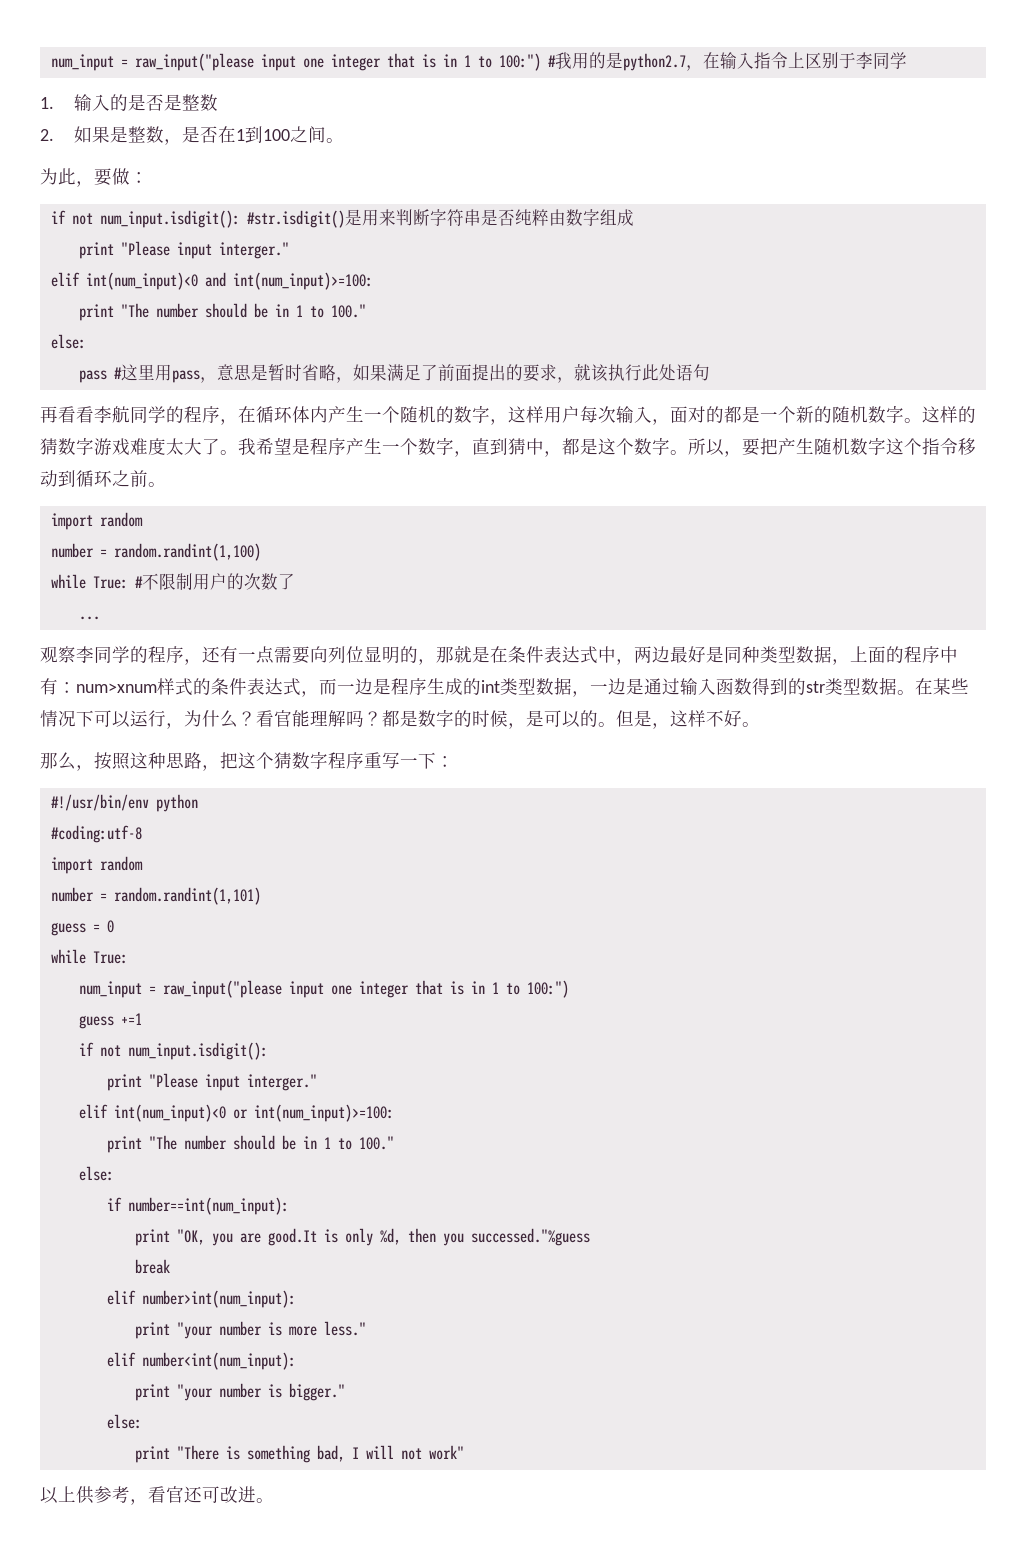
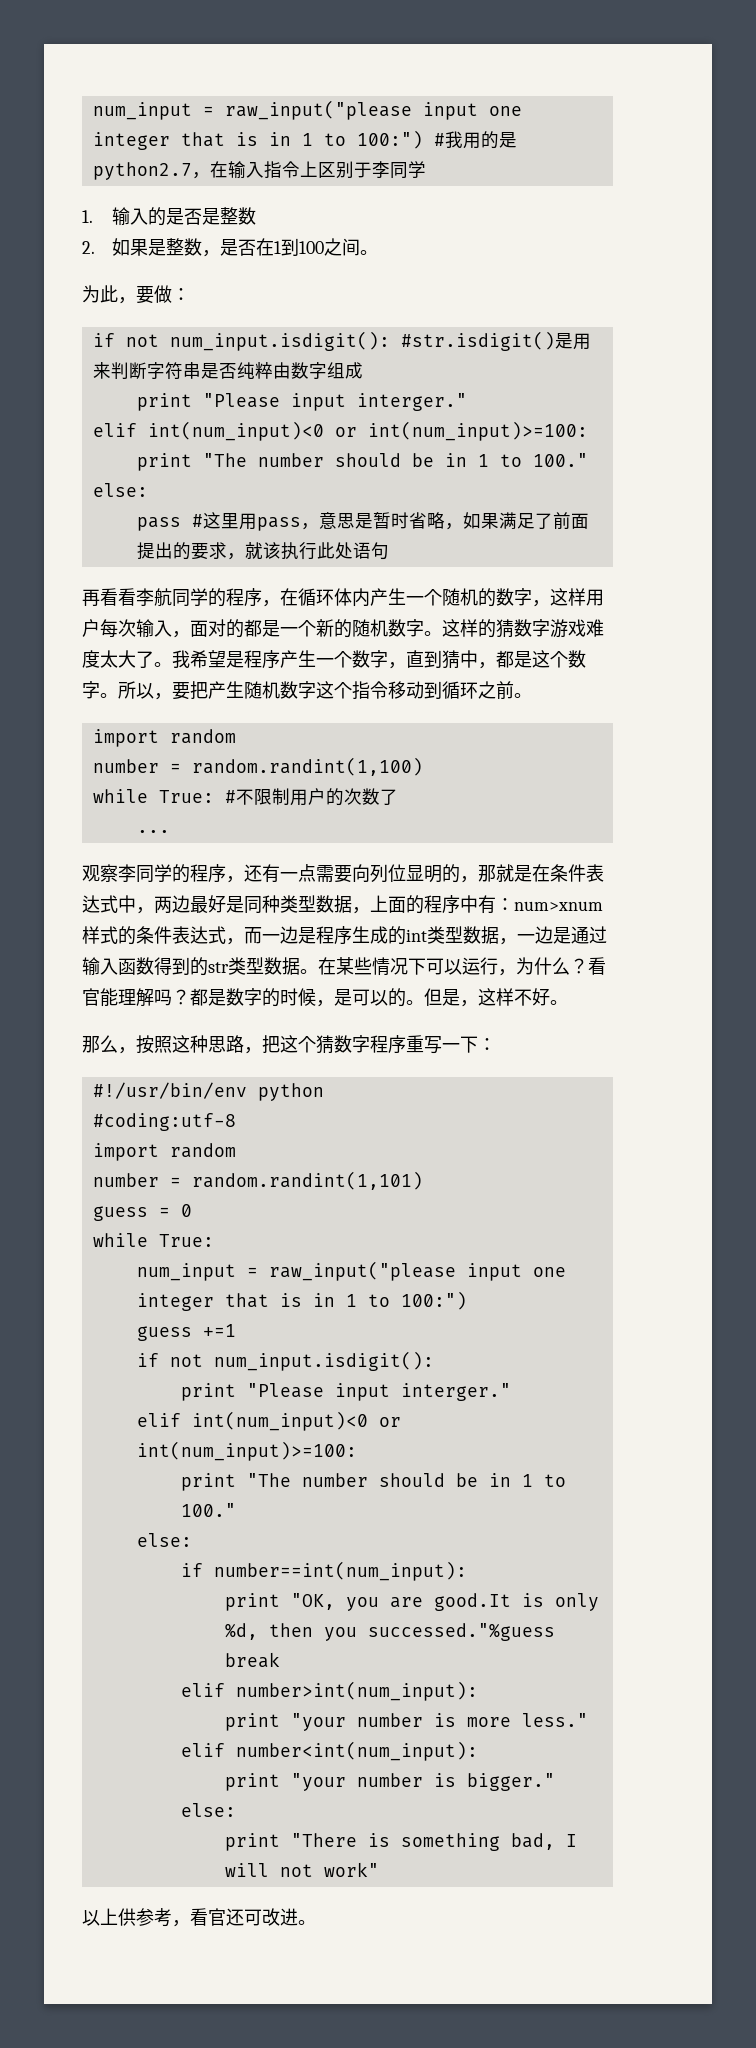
  if not num_input.isdigit(): #str.isdigit()是用来判断字符串是否纯粹由数字组成
  print "Please input interger."
- elif int(num_input)<0 and int(num_input)>=100:
+ elif int(num_input)<0 or int(num_input)>=100:

